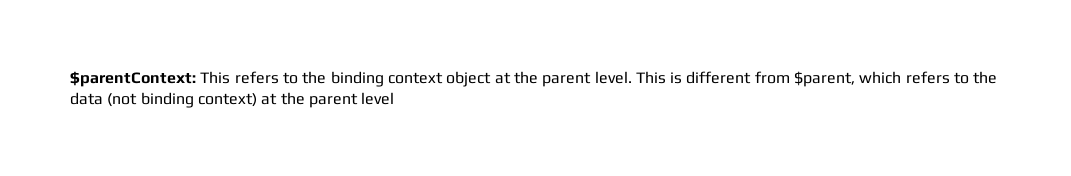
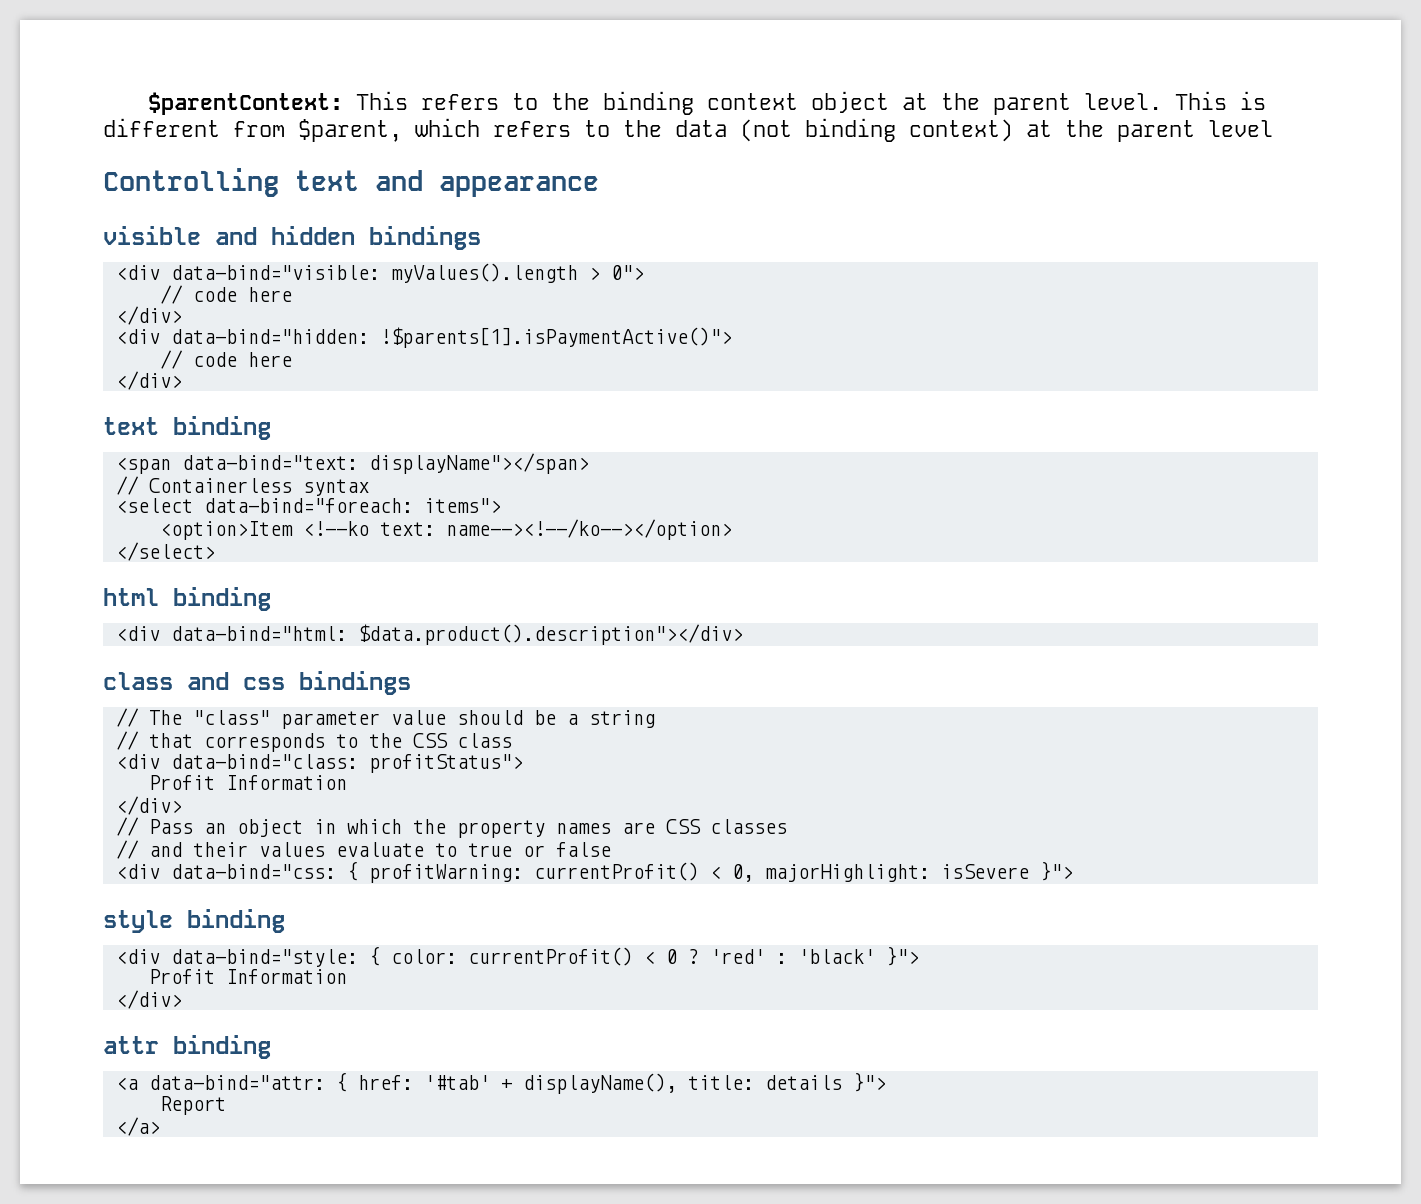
+ Controlling text and appearance
+ visible and hidden bindings
+ <div data-bind="visible: myValues().length > 0">
+ // code here
+ </div>
+ <div data-bind="hidden: !$parents[1].isPaymentActive()">
+ // code here
+ </div>
+ text binding
+ <span data-bind="text: displayName"></span>
+ // Containerless syntax
+ <select data-bind="foreach: items">
+ <option>Item <!--ko text: name--><!--/ko--></option>
+ </select>
+ html binding
+ <div data-bind="html: $data.product().description"></div>
+ class and css bindings
+ // The "class" parameter value should be a string
+ // that corresponds to the CSS class
+ <div data-bind="class: profitStatus">
+ Profit Information
+ </div>
+ // Pass an object in which the property names are CSS classes
+ // and their values evaluate to true or false
+ <div data-bind="css: { profitWarning: currentProfit() < 0, majorHighlight: isSevere }">
+ style binding
+ <div data-bind="style: { color: currentProfit() < 0 ? 'red' : 'black' }">
+ Profit Information
+ </div>
+ attr binding
+ <a data-bind="attr: { href: '#tab' + displayName(), title: details }">
+ Report
+ </a>

